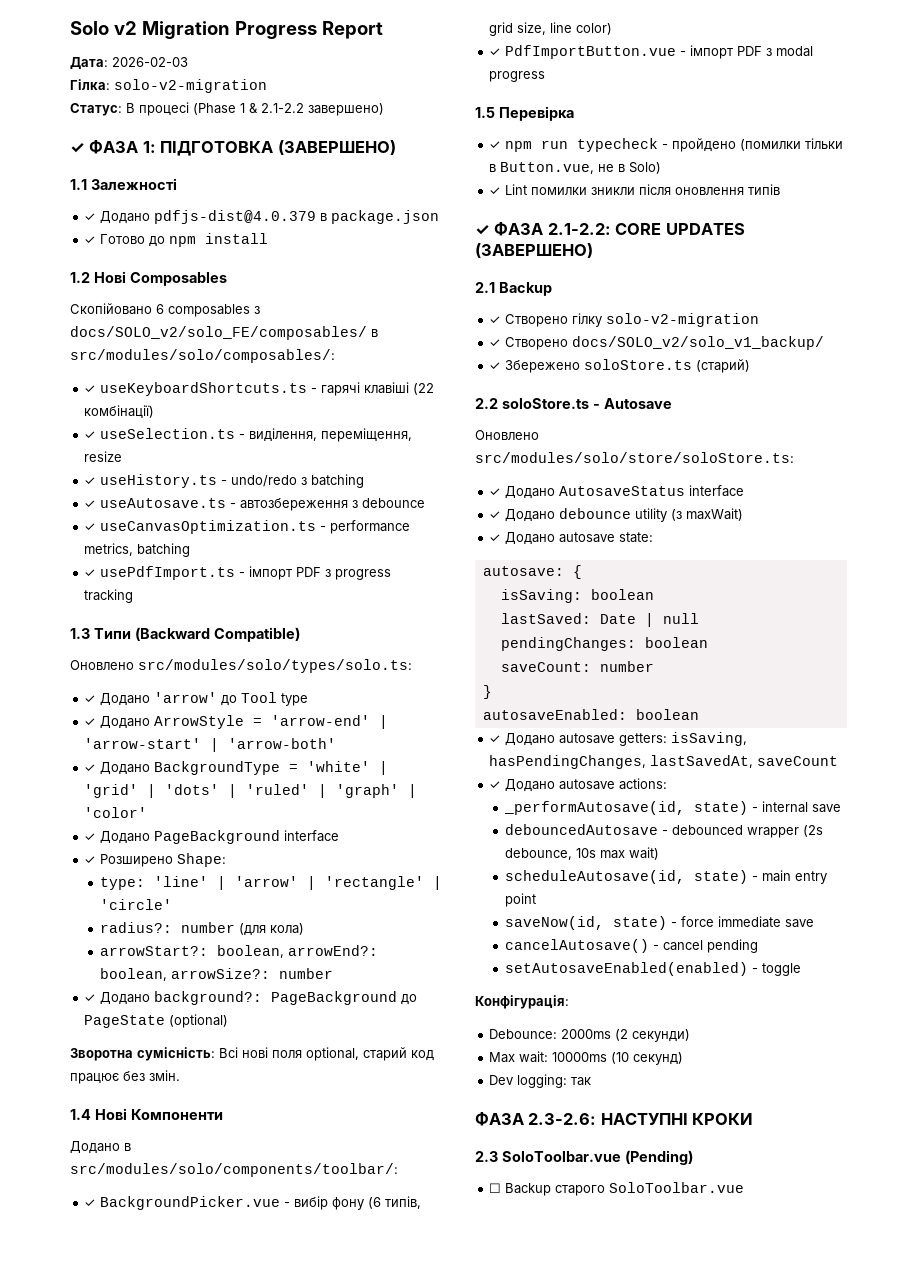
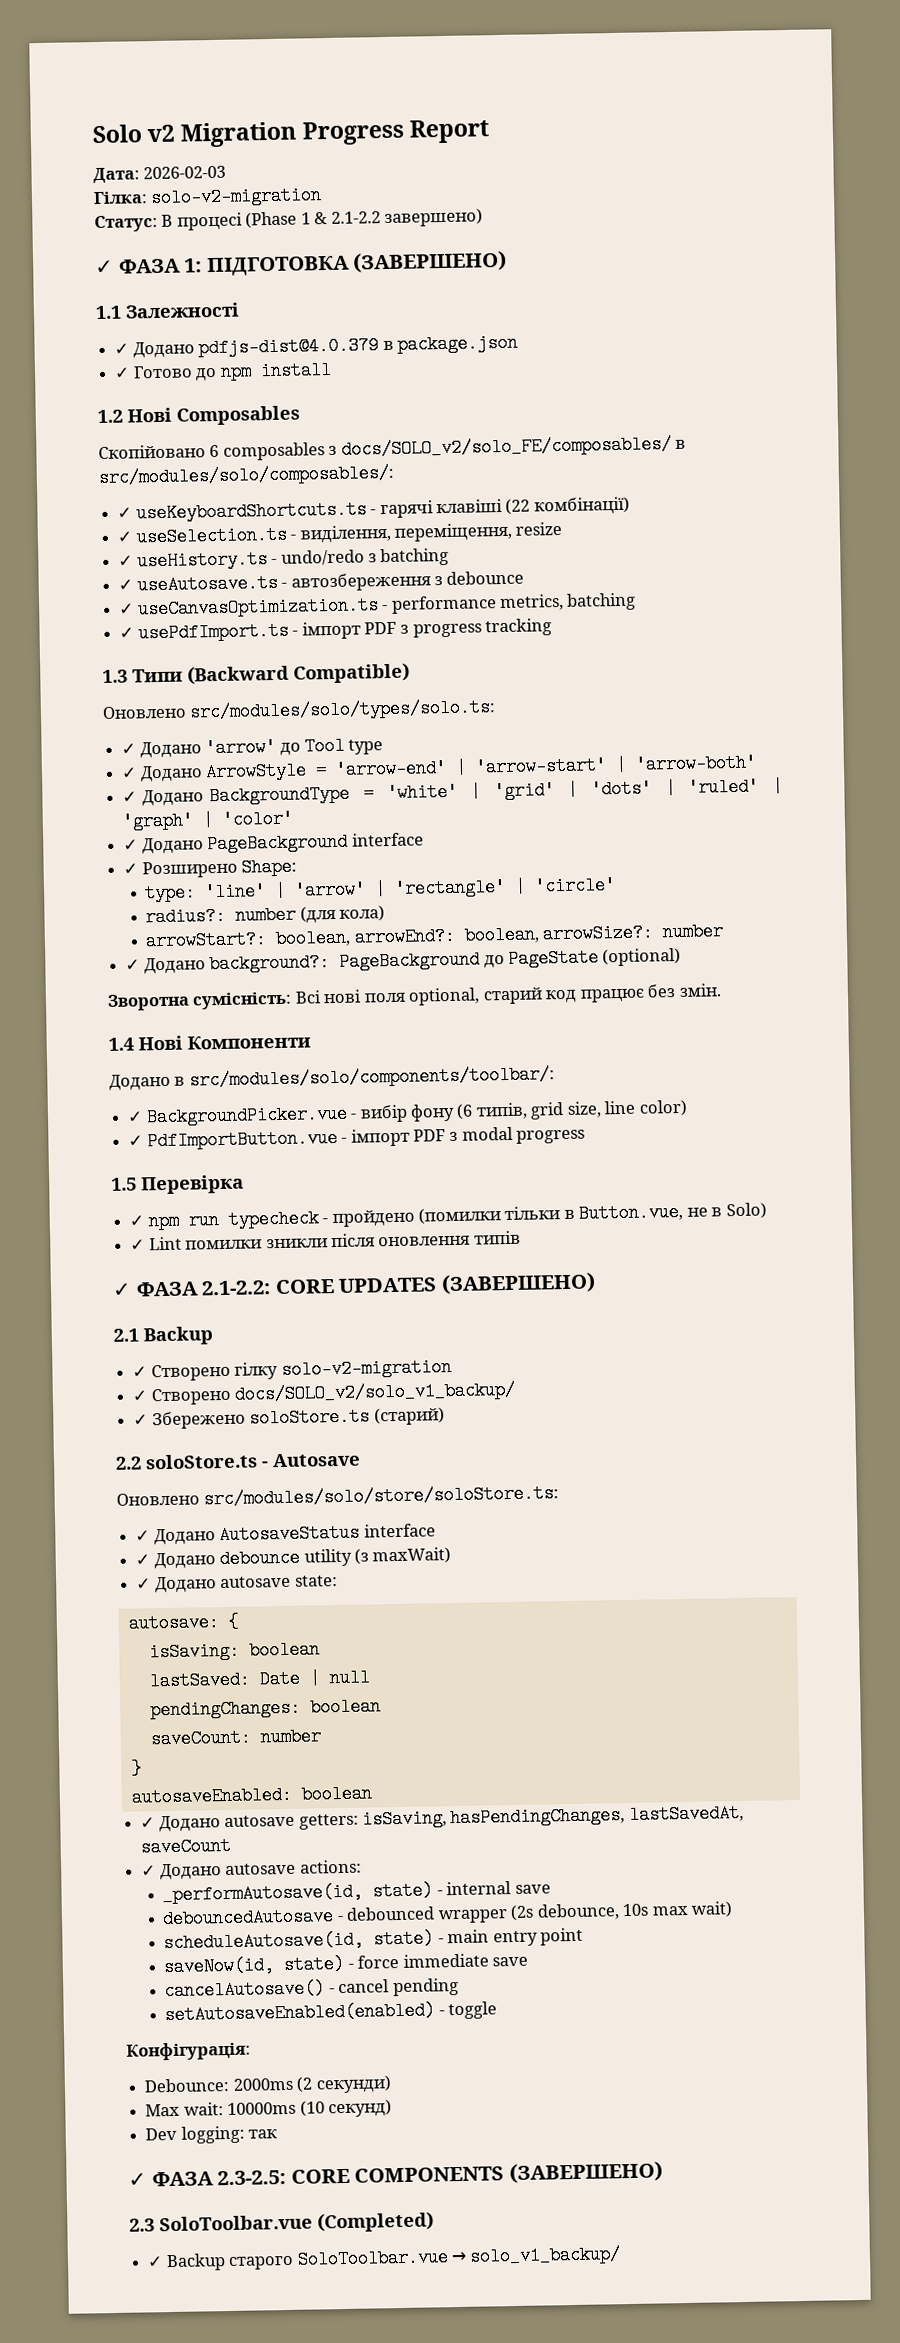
- ФАЗА 2.3-2.6: НАСТУПНІ КРОКИ
+ ✓ ФАЗА 2.3-2.5: CORE COMPONENTS (ЗАВЕРШЕНО)
- 2.3 SoloToolbar.vue (Pending)
- ☐ Backup старого SoloToolbar.vue
+ 2.3 SoloToolbar.vue (Completed)
+ ✓ Backup старого SoloToolbar.vue → solo_v1_backup/

